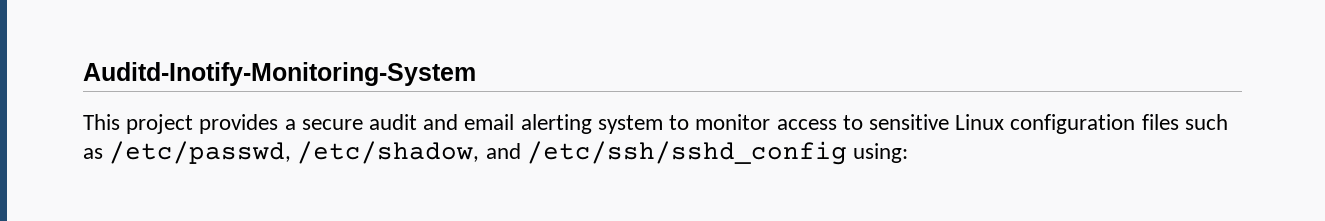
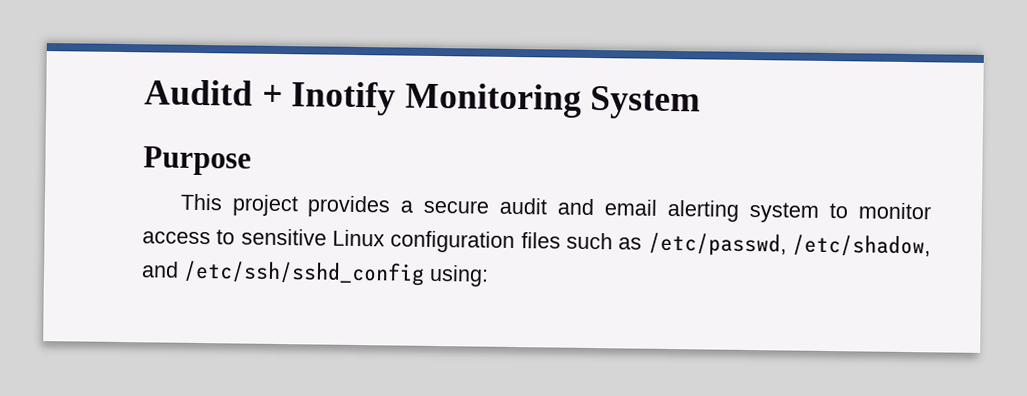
- Auditd-Inotify-Monitoring-System
+ Auditd + Inotify Monitoring System
+ Purpose

